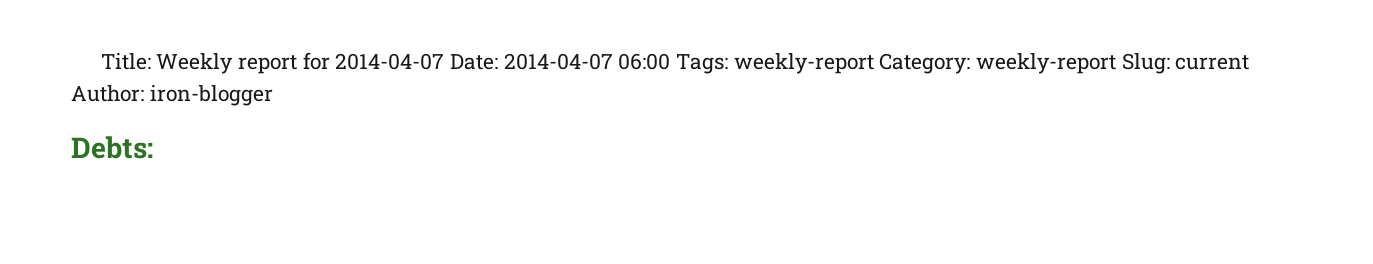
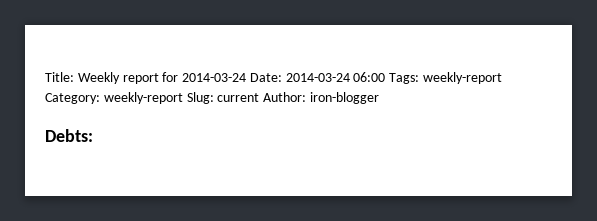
- Title: Weekly report for 2014-04-07 Date: 2014-04-07 06:00 Tags: weekly-report Category: weekly-report Slug: current Author: iron-blogger
+ Title: Weekly report for 2014-03-24 Date: 2014-03-24 06:00 Tags: weekly-report Category: weekly-report Slug: current Author: iron-blogger

